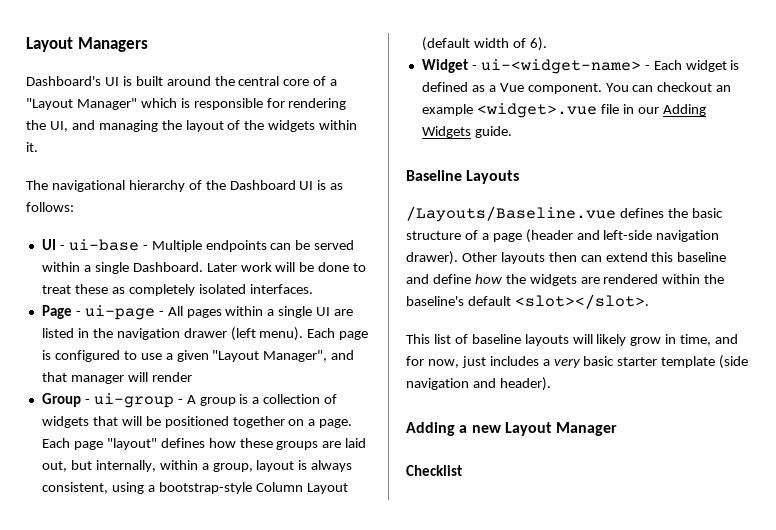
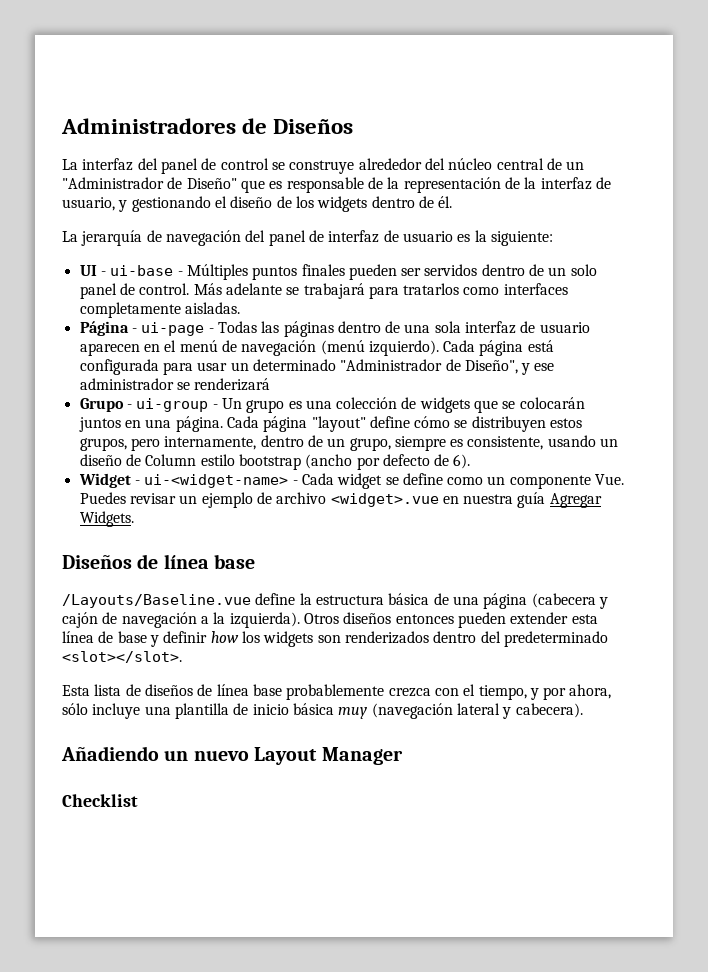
- Layout Managers
- Dashboard's UI is built around the central core of a "Layout Manager" which is responsible for rendering the UI, and managing the layout of the widgets within it.
- The navigational hierarchy of the Dashboard UI is as follows:
- UI - ui-base - Multiple endpoints can be served within a single Dashboard. Later work will be done to treat these as completely isolated interfaces.
- Page - ui-page - All pages within a single UI are listed in the navigation drawer (left menu). Each page is configured to use a given "Layout Manager", and that manager will render
- Group - ui-group - A group is a collection of widgets that will be positioned together on a page. Each page "layout" defines how these groups are laid out, but internally, within a group, layout is always consistent, using a bootstrap-style Column Layout (default width of 6).
+ Administradores de Diseños
+ La interfaz del panel de control se construye alrededor del núcleo central de un "Administrador de Diseño" que es responsable de la representación de la interfaz de usuario, y gestionando el diseño de los widgets dentro de él.
+ La jerarquía de navegación del panel de interfaz de usuario es la siguiente:
+ UI - ui-base - Múltiples puntos finales pueden ser servidos dentro de un solo panel de control. Más adelante se trabajará para tratarlos como interfaces completamente aisladas.
+ Página - ui-page - Todas las páginas dentro de una sola interfaz de usuario aparecen en el menú de navegación (menú izquierdo). Cada página está configurada para usar un determinado "Administrador de Diseño", y ese administrador se renderizará
+ Grupo - ui-group - Un grupo es una colección de widgets que se colocarán juntos en una página. Cada página "layout" define cómo se distribuyen estos grupos, pero internamente, dentro de un grupo, siempre es consistente, usando un diseño de Column estilo bootstrap (ancho por defecto de 6).
- Widget - ui-<widget-name> - Each widget is defined as a Vue component. You can checkout an example <widget>.vue file in our Adding Widgets guide.
- Baseline Layouts
- /Layouts/Baseline.vue defines the basic structure of a page (header and left-side navigation drawer). Other layouts then can extend this baseline and define how the widgets are rendered within the baseline's default <slot></slot>.
- This list of baseline layouts will likely grow in time, and for now, just includes a very basic starter template (side navigation and header).
- Adding a new Layout Manager
+ Widget - ui-<widget-name> - Cada widget se define como un componente Vue. Puedes revisar un ejemplo de archivo <widget>.vue en nuestra guía Agregar Widgets.
+ Diseños de línea base
+ /Layouts/Baseline.vue define la estructura básica de una página (cabecera y cajón de navegación a la izquierda). Otros diseños entonces pueden extender esta línea de base y definir how los widgets son renderizados dentro del predeterminado <slot></slot>.
+ Esta lista de diseños de línea base probablemente crezca con el tiempo, y por ahora, sólo incluye una plantilla de inicio básica muy (navegación lateral y cabecera).
+ Añadiendo un nuevo Layout Manager

